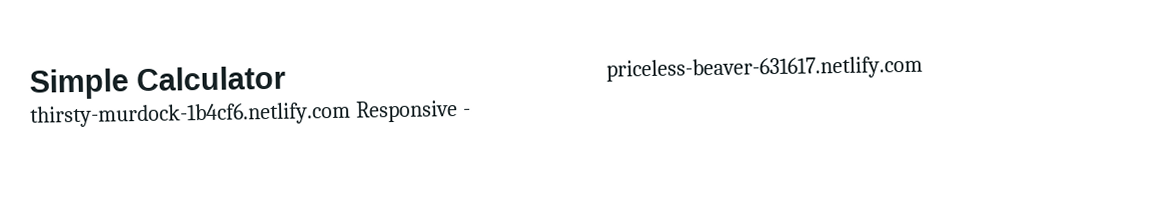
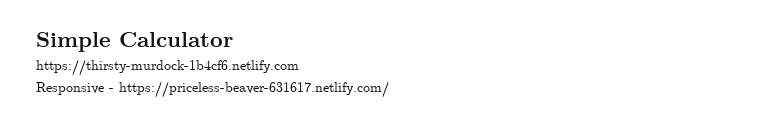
- thirsty-murdock-1b4cf6.netlify.com Responsive - priceless-beaver-631617.netlify.com
+ https://thirsty-murdock-1b4cf6.netlify.com
+ Responsive - https://priceless-beaver-631617.netlify.com/

